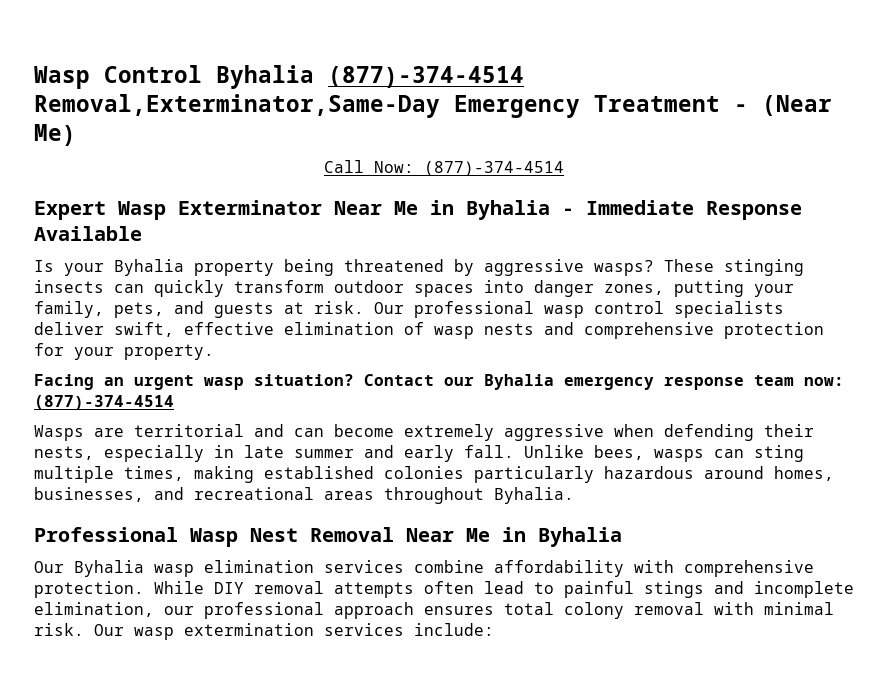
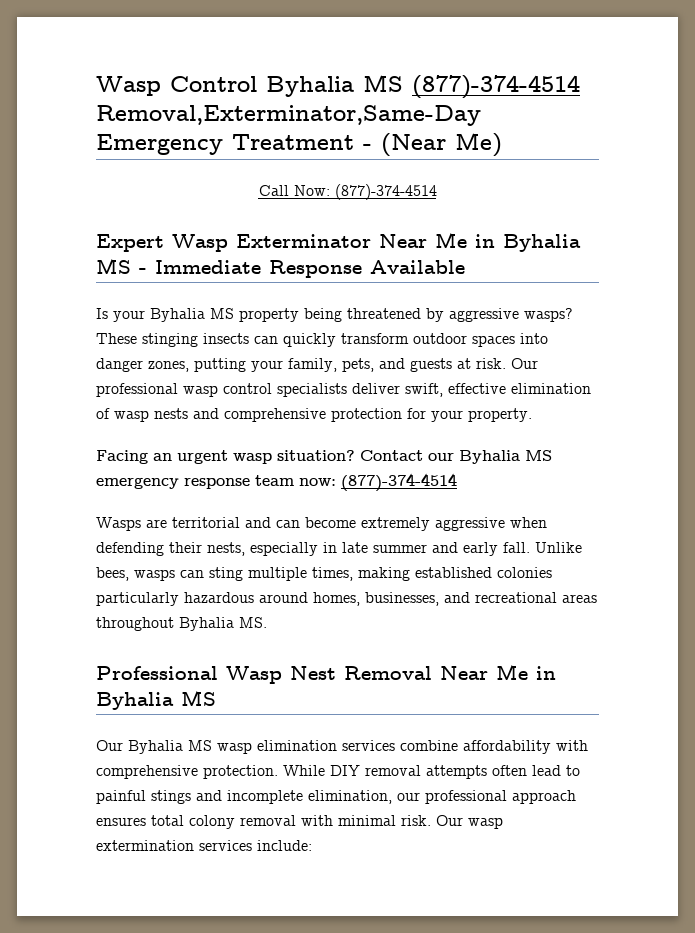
- Wasp Control Byhalia (877)-374-4514 Removal,Exterminator,Same-Day Emergency Treatment - (Near Me)
+ Wasp Control Byhalia MS (877)-374-4514 Removal,Exterminator,Same-Day Emergency Treatment - (Near Me)
- Expert Wasp Exterminator Near Me in Byhalia - Immediate Response Available
+ Expert Wasp Exterminator Near Me in Byhalia MS - Immediate Response Available
- Is your Byhalia property being threatened by aggressive wasps?
+ Is your Byhalia MS property being threatened by aggressive wasps?
- Contact our Byhalia emergency response team now: (877)-374-4514
+ Contact our Byhalia MS emergency response team now: (877)-374-4514
- Unlike bees, wasps can sting multiple times, making established colonies particularly hazardous around homes, businesses, and recreational areas throughout Byhalia.
+ Unlike bees, wasps can sting multiple times, making established colonies particularly hazardous around homes, businesses, and recreational areas throughout Byhalia MS.
- Professional Wasp Nest Removal Near Me in Byhalia
+ Professional Wasp Nest Removal Near Me in Byhalia MS
- Our Byhalia wasp elimination services combine affordability with comprehensive protection.
+ Our Byhalia MS wasp elimination services combine affordability with comprehensive protection.

